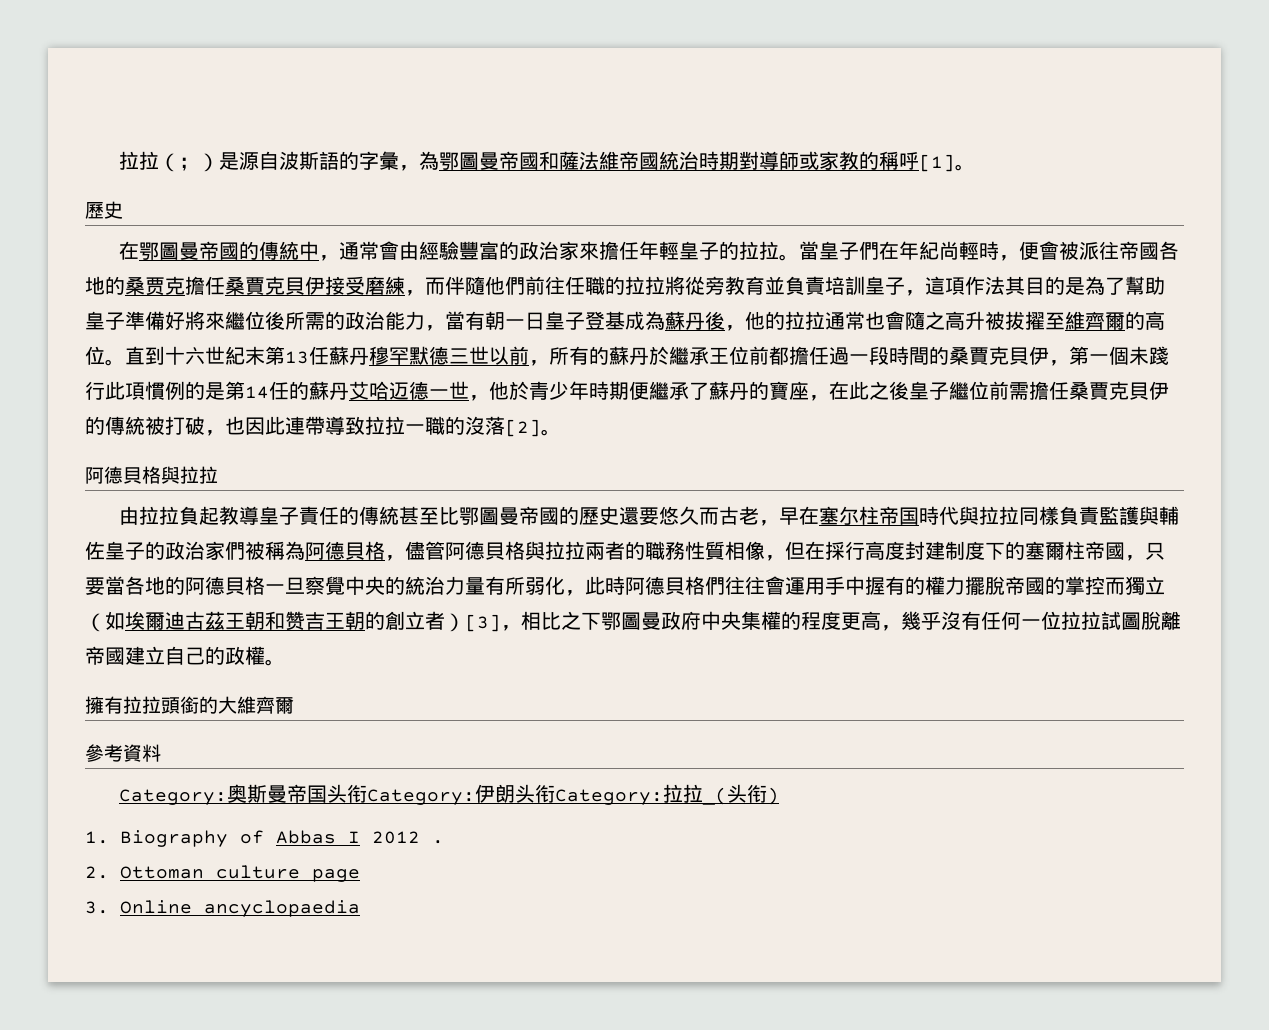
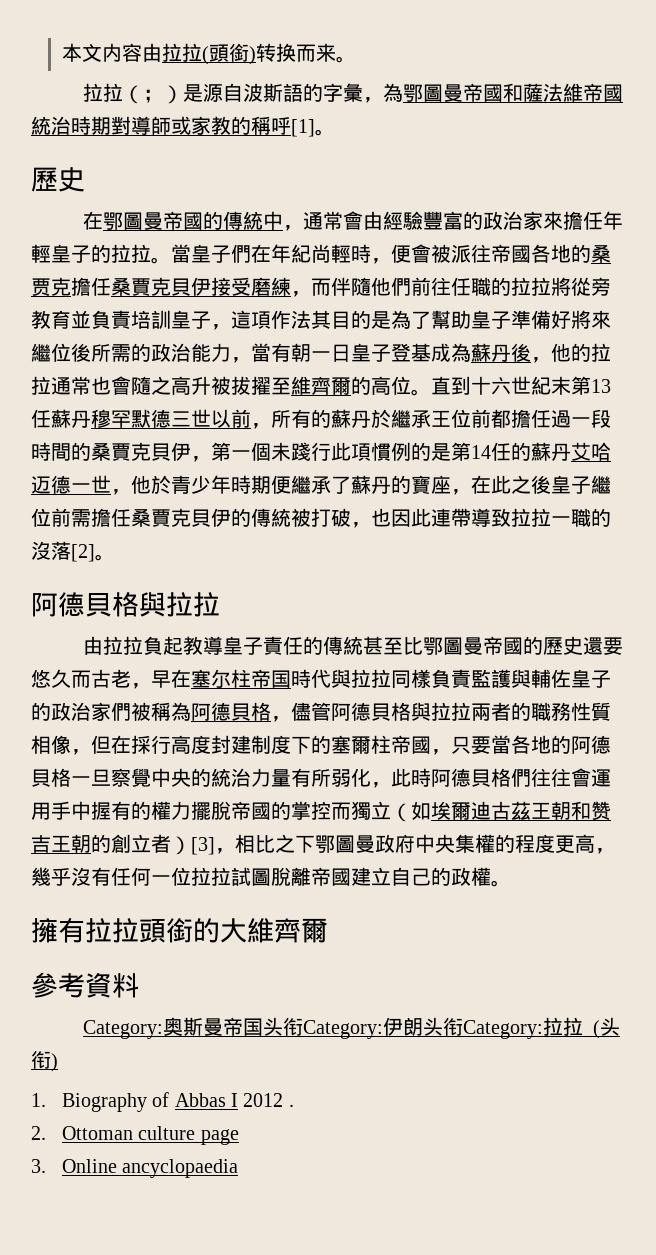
+ 本文内容由拉拉(頭銜)转换而来。

